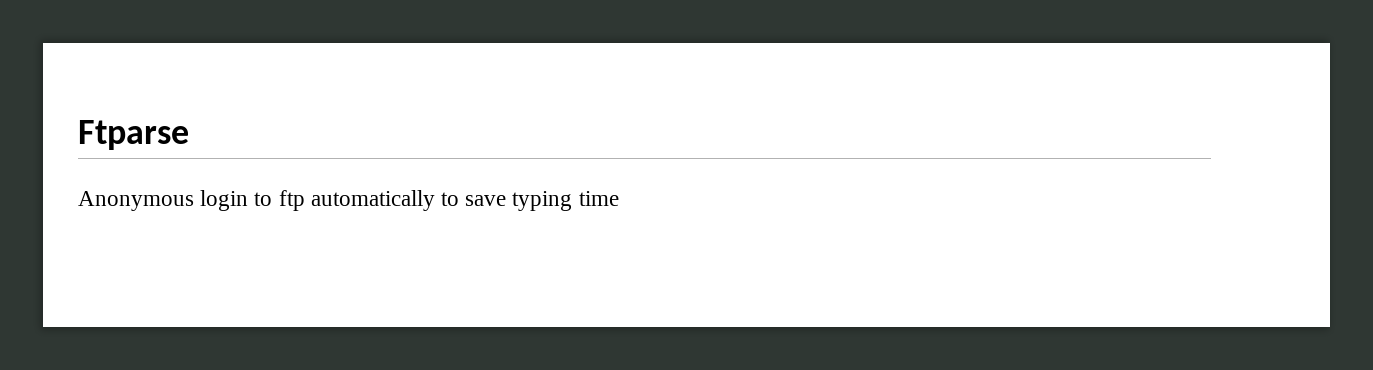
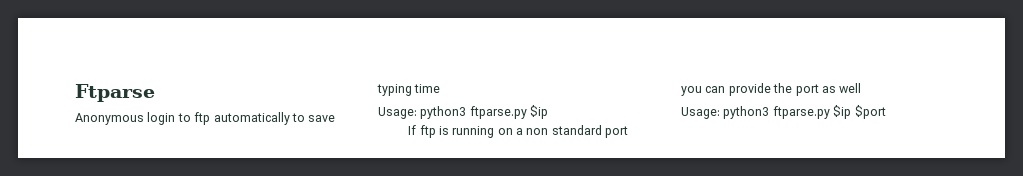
  Anonymous login to ftp automatically to save typing time
+ Usage: python3 ftparse.py $ip
+ If ftp is running on a non standard port you can provide the port as well
+ Usage: python3 ftparse.py $ip $port

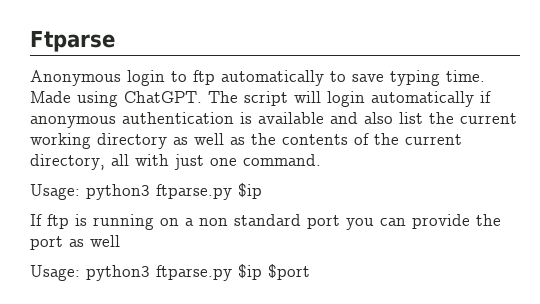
- Anonymous login to ftp automatically to save typing time
+ Anonymous login to ftp automatically to save typing time. Made using ChatGPT. The script will login automatically if anonymous authentication is available and also list the current working directory as well as the contents of the current directory, all with just one command.

